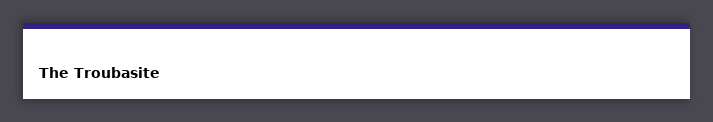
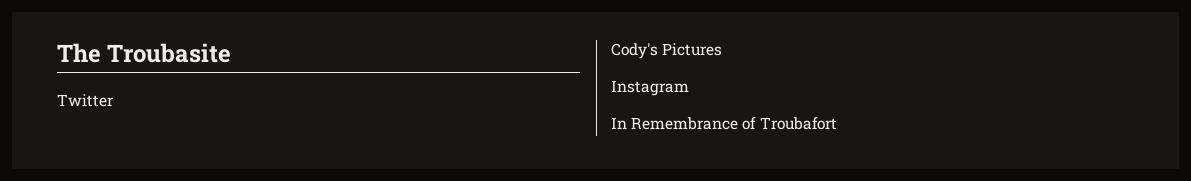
+ Twitter
+ Cody's Pictures
+ Instagram
+ In Remembrance of Troubafort

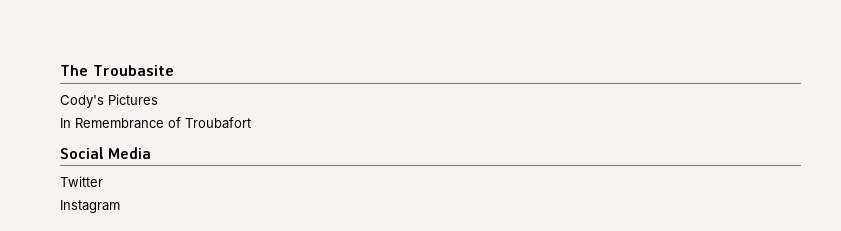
- Twitter
- Instagram
+ Social Media
+ Twitter
+ Instagram

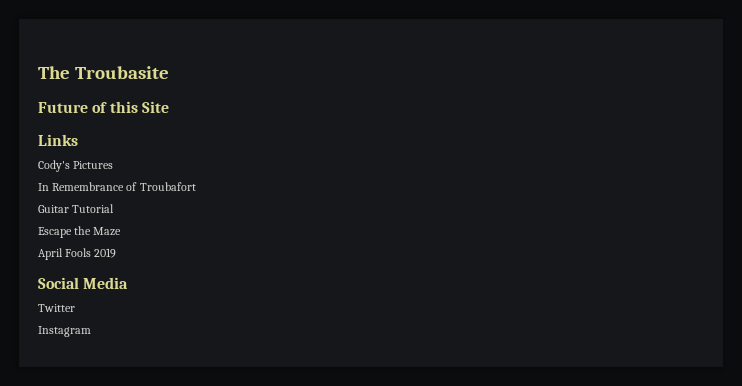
+ Future of this Site
+ Links
+ Guitar Tutorial
+ Escape the Maze
+ April Fools 2019

